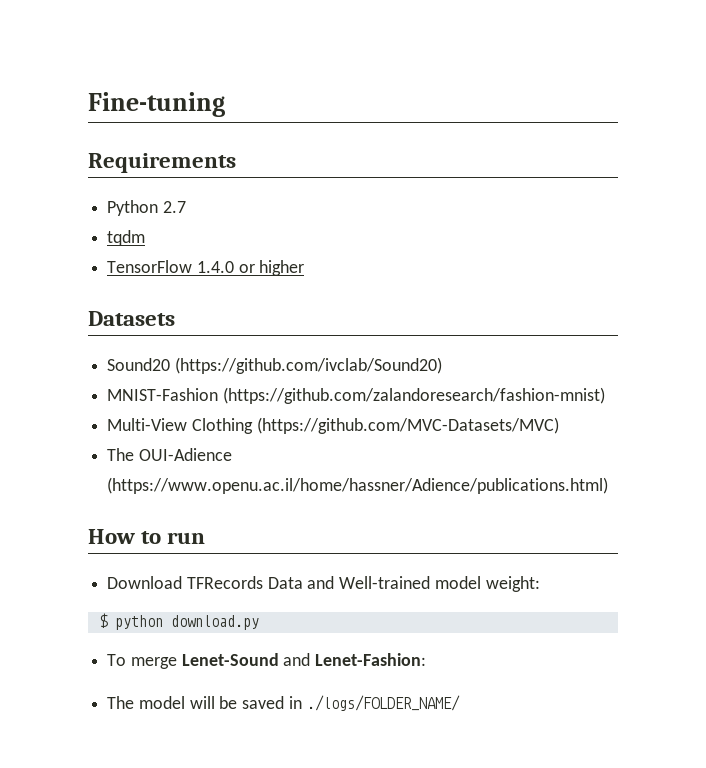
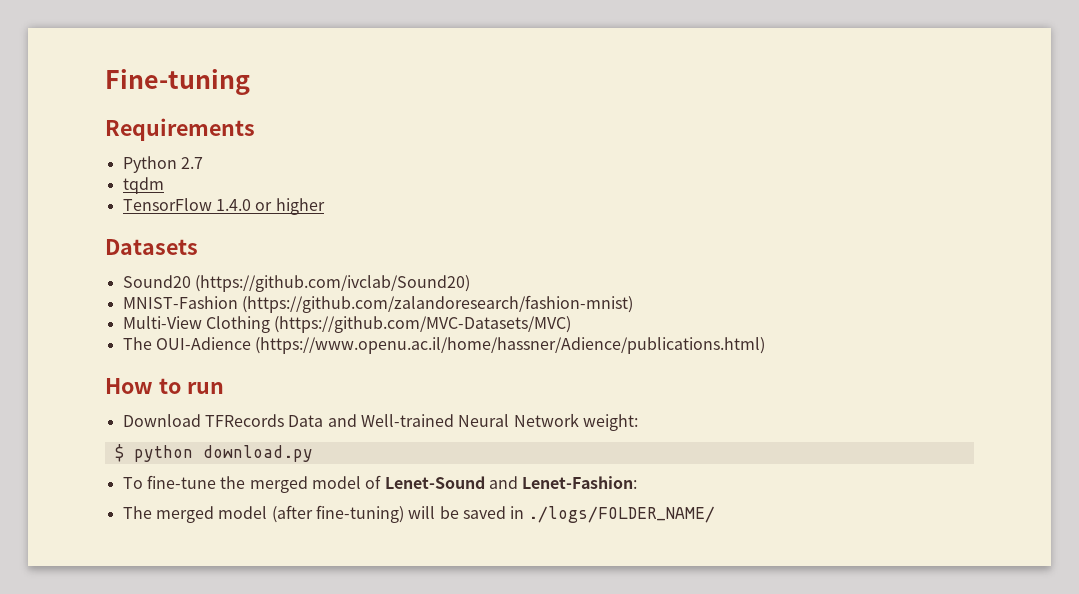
- Download TFRecords Data and Well-trained model weight:
+ Download TFRecords Data and Well-trained Neural Network weight:
- To merge Lenet-Sound and Lenet-Fashion:
+ To fine-tune the merged model of Lenet-Sound and Lenet-Fashion:
- The model will be saved in ./logs/FOLDER_NAME/
+ The merged model (after fine-tuning) will be saved in ./logs/FOLDER_NAME/

